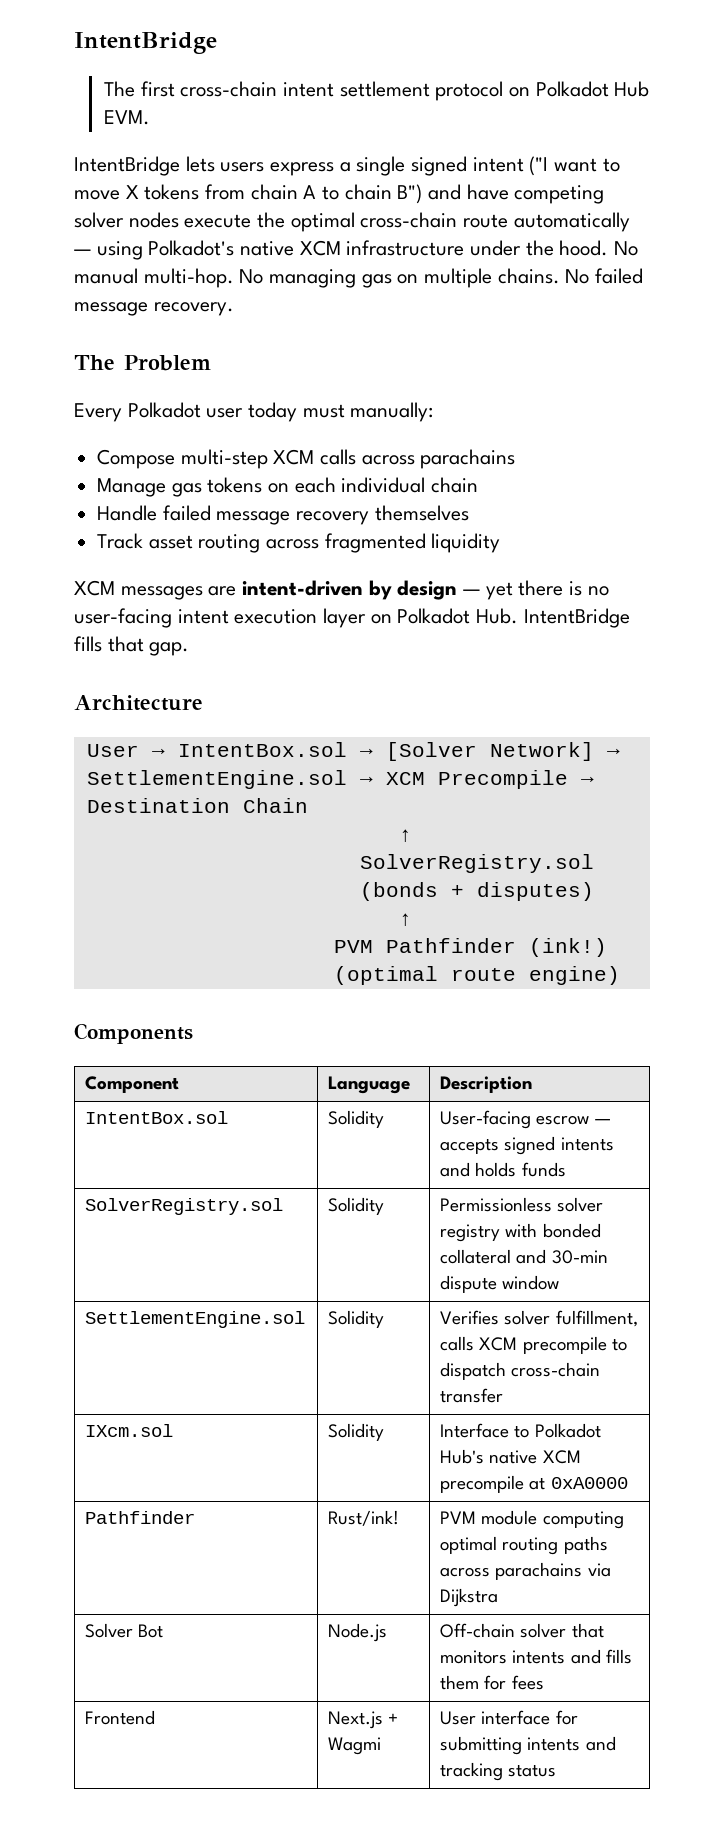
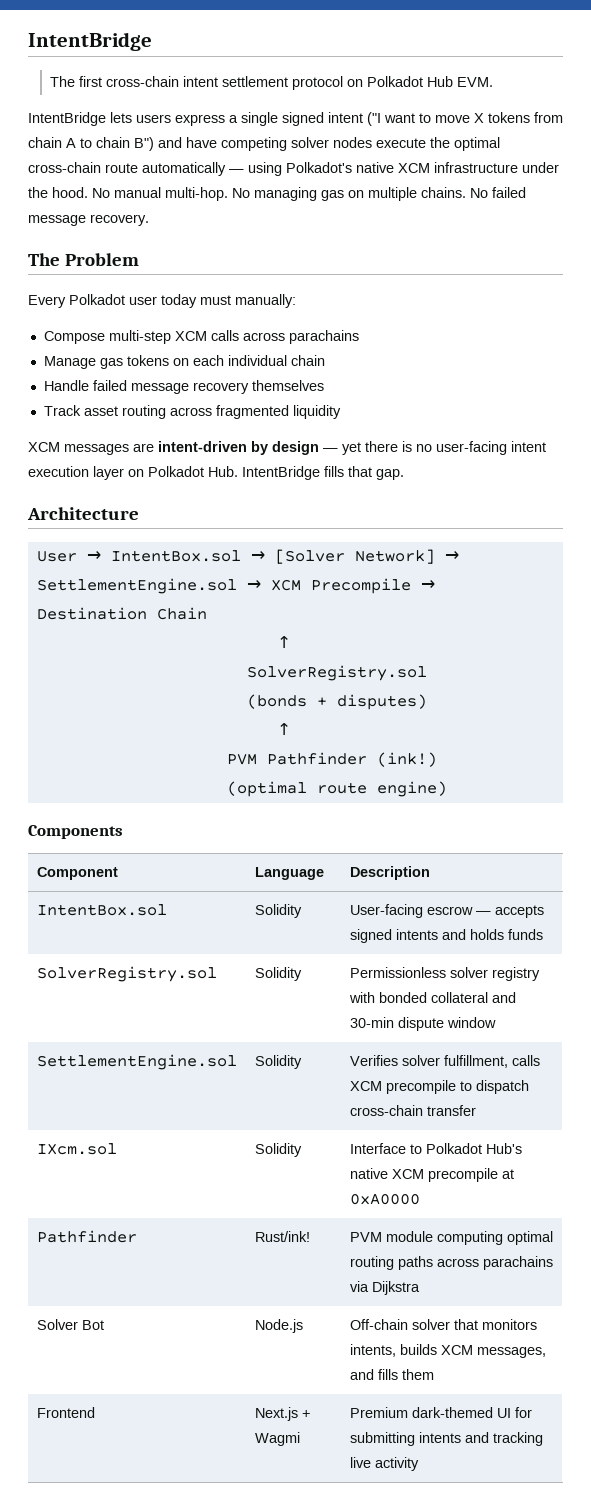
- Solver Bot | Node.js | Off-chain solver that monitors intents and fills them for fees
+ Solver Bot | Node.js | Off-chain solver that monitors intents, builds XCM messages, and fills them
- Frontend | Next.js + Wagmi | User interface for submitting intents and tracking status
+ Frontend | Next.js + Wagmi | Premium dark-themed UI for submitting intents and tracking live activity

